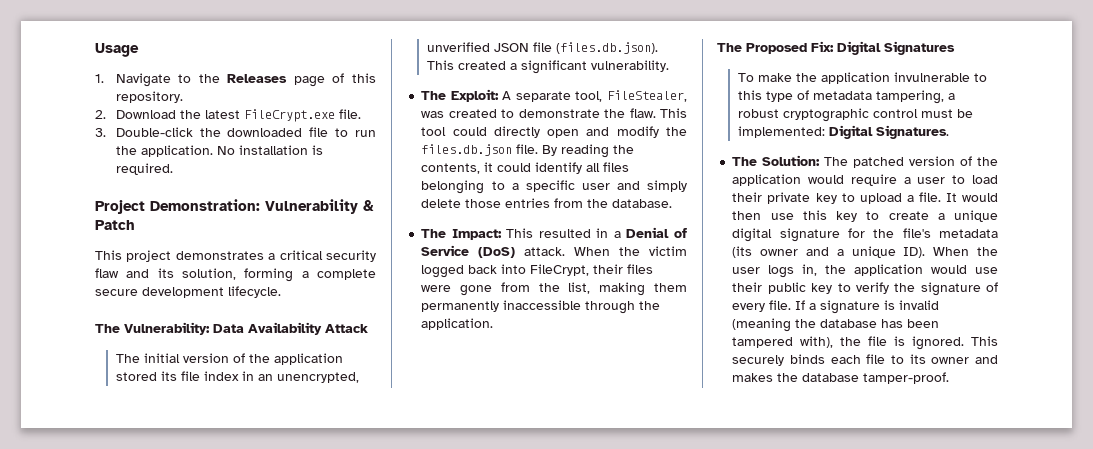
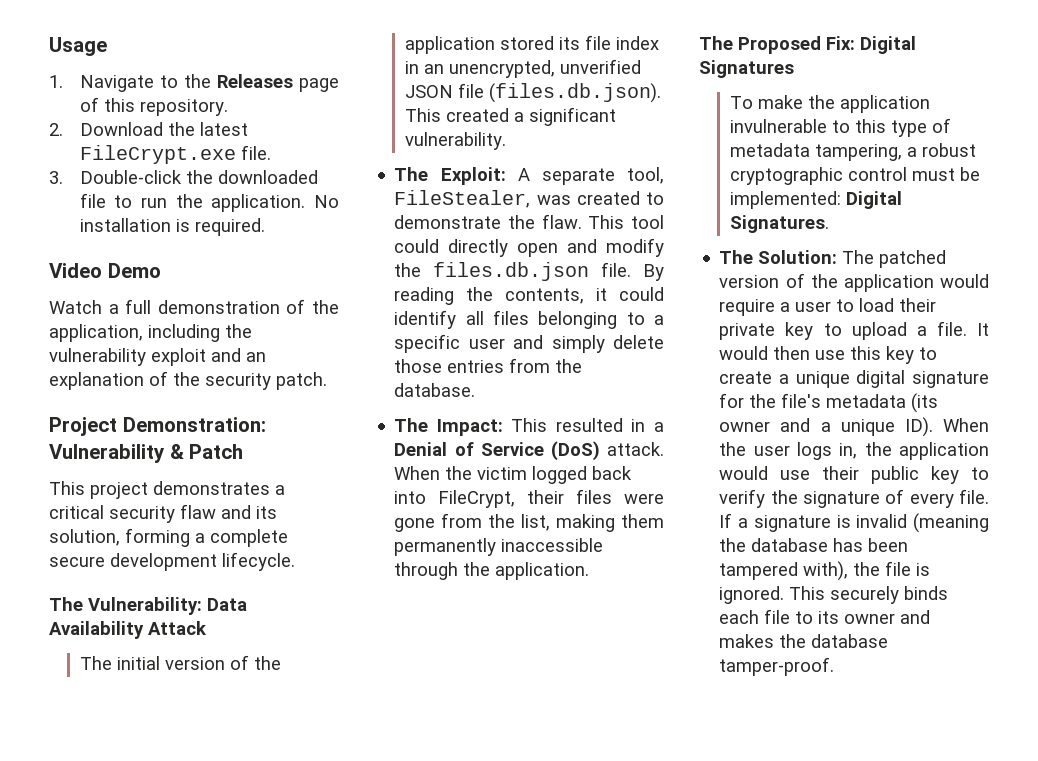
+ Video Demo
+ Watch a full demonstration of the application, including the vulnerability exploit and an explanation of the security patch.

